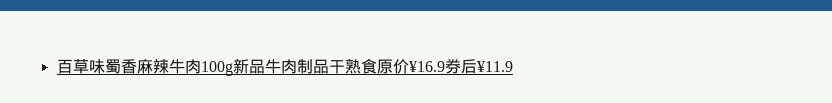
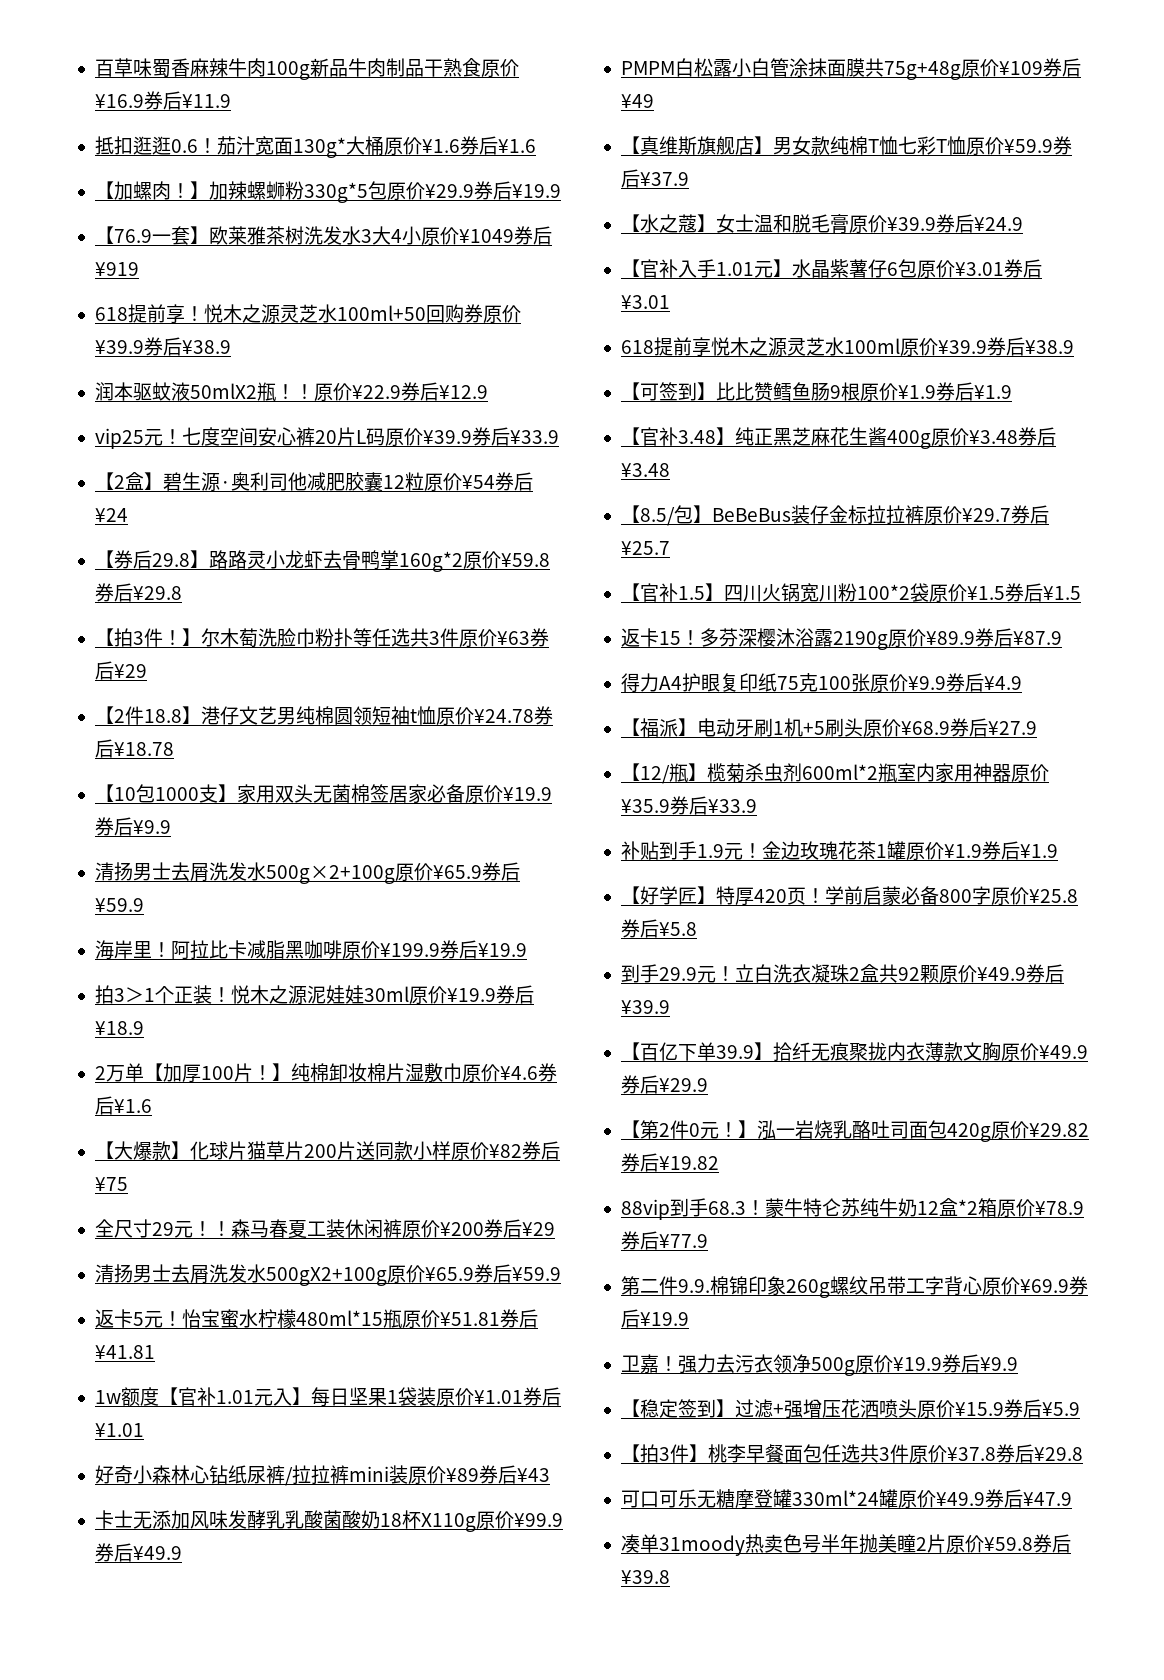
+ 抵扣逛逛0.6！茄汁宽面130g*大桶原价¥1.6券后¥1.6
+ 【加螺肉！】加辣螺蛳粉330g*5包原价¥29.9券后¥19.9
+ 【76.9一套】欧莱雅茶树洗发水3大4小原价¥1049券后¥919
+ 618提前享！悦木之源灵芝水100ml+50回购券原价¥39.9券后¥38.9
+ 润本驱蚊液50mlX2瓶！！原价¥22.9券后¥12.9
+ vip25元！七度空间安心裤20片L码原价¥39.9券后¥33.9
+ 【2盒】碧生源·奥利司他减肥胶囊12粒原价¥54券后¥24
+ 【券后29.8】路路灵小龙虾去骨鸭掌160g*2原价¥59.8券后¥29.8
+ 【拍3件！】尔木萄洗脸巾粉扑等任选共3件原价¥63券后¥29
+ 【2件18.8】港仔文艺男纯棉圆领短袖t恤原价¥24.78券后¥18.78
+ 【10包1000支】家用双头无菌棉签居家必备原价¥19.9券后¥9.9
+ 清扬男士去屑洗发水500g×2+100g原价¥65.9券后¥59.9
+ 海岸里！阿拉比卡减脂黑咖啡原价¥199.9券后¥19.9
+ 拍3＞1个正装！悦木之源泥娃娃30ml原价¥19.9券后¥18.9
+ 2万单【加厚100片！】纯棉卸妆棉片湿敷巾原价¥4.6券后¥1.6
+ 【大爆款】化球片猫草片200片送同款小样原价¥82券后¥75
+ 全尺寸29元！！森马春夏工装休闲裤原价¥200券后¥29
+ 清扬男士去屑洗发水500gX2+100g原价¥65.9券后¥59.9
+ 返卡5元！怡宝蜜水柠檬480ml*15瓶原价¥51.81券后¥41.81
+ 1w额度【官补1.01元入】每日坚果1袋装原价¥1.01券后¥1.01
+ 好奇小森林心钻纸尿裤/拉拉裤mini装原价¥89券后¥43
+ 卡士无添加风味发酵乳乳酸菌酸奶18杯X110g原价¥99.9券后¥49.9
+ PMPM白松露小白管涂抹面膜共75g+48g原价¥109券后¥49
+ 【真维斯旗舰店】男女款纯棉T恤七彩T恤原价¥59.9券后¥37.9
+ 【水之蔻】女士温和脱毛膏原价¥39.9券后¥24.9
+ 【官补入手1.01元】水晶紫薯仔6包原价¥3.01券后¥3.01
+ 618提前享悦木之源灵芝水100ml原价¥39.9券后¥38.9
+ 【可签到】比比赞鳕鱼肠9根原价¥1.9券后¥1.9
+ 【官补3.48】纯正黑芝麻花生酱400g原价¥3.48券后¥3.48
+ 【8.5/包】BeBeBus装仔金标拉拉裤原价¥29.7券后¥25.7
+ 【官补1.5】四川火锅宽川粉100*2袋原价¥1.5券后¥1.5
+ 返卡15！多芬深樱沐浴露2190g原价¥89.9券后¥87.9
+ 得力A4护眼复印纸75克100张原价¥9.9券后¥4.9
+ 【福派】电动牙刷1机+5刷头原价¥68.9券后¥27.9
+ 【12/瓶】榄菊杀虫剂600ml*2瓶室内家用神器原价¥35.9券后¥33.9
+ 补贴到手1.9元！金边玫瑰花茶1罐原价¥1.9券后¥1.9
+ 【好学匠】特厚420页！学前启蒙必备800字原价¥25.8券后¥5.8
+ 到手29.9元！立白洗衣凝珠2盒共92颗原价¥49.9券后¥39.9
+ 【百亿下单39.9】拾纤无痕聚拢内衣薄款文胸原价¥49.9券后¥29.9
+ 【第2件0元！】泓一岩烧乳酪吐司面包420g原价¥29.82券后¥19.82
+ 88vip到手68.3！蒙牛特仑苏纯牛奶12盒*2箱原价¥78.9券后¥77.9
+ 第二件9.9.棉锦印象260g螺纹吊带工字背心原价¥69.9券后¥19.9
+ 卫嘉！强力去污衣领净500g原价¥19.9券后¥9.9
+ 【稳定签到】过滤+强增压花洒喷头原价¥15.9券后¥5.9
+ 【拍3件】桃李早餐面包任选共3件原价¥37.8券后¥29.8
+ 可口可乐无糖摩登罐330ml*24罐原价¥49.9券后¥47.9
+ 凑单31moody热卖色号半年抛美瞳2片原价¥59.8券后¥39.8

